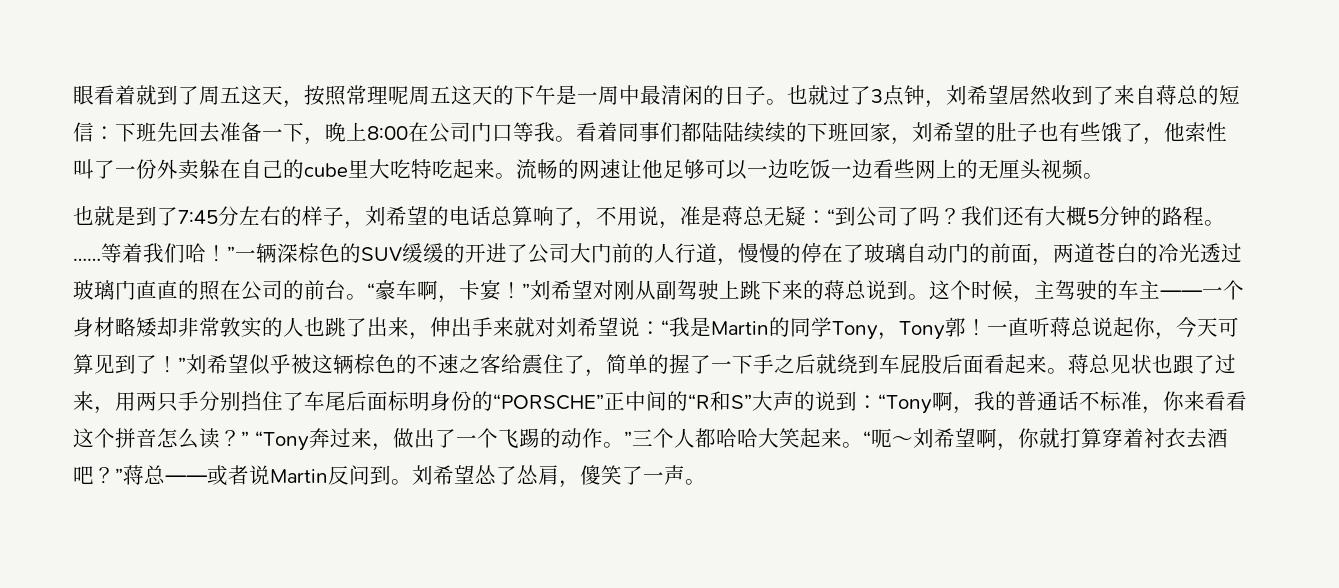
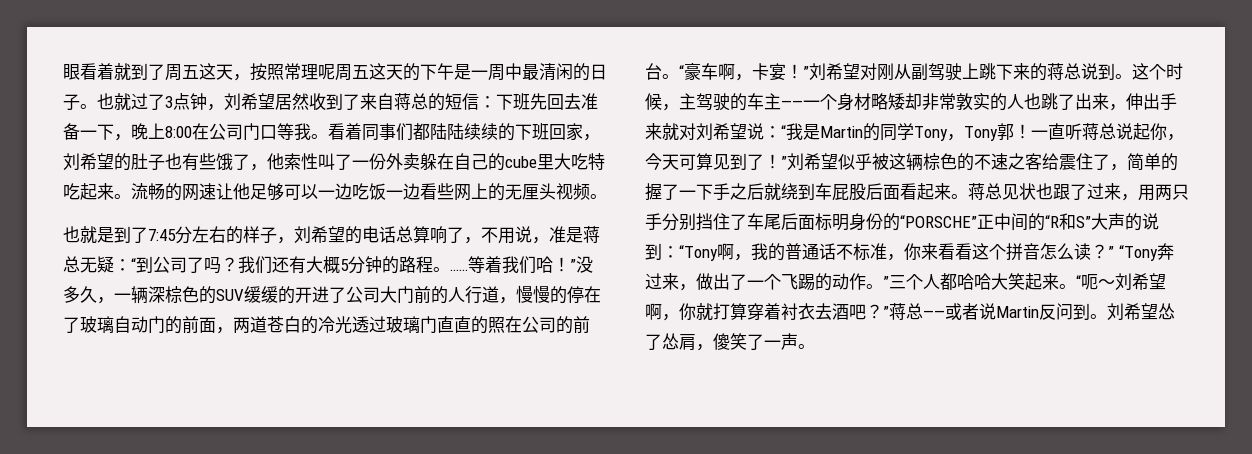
- 等着我们哈！”一辆深棕色的SUV缓缓的开进了公司大门前的人行道，慢慢的停在了玻璃自动门的前面，两道苍白的冷光透过玻璃门直直的照在公司的前台。
+ 等着我们哈！”没多久，一辆深棕色的SUV缓缓的开进了公司大门前的人行道，慢慢的停在了玻璃自动门的前面，两道苍白的冷光透过玻璃门直直的照在公司的前台。

